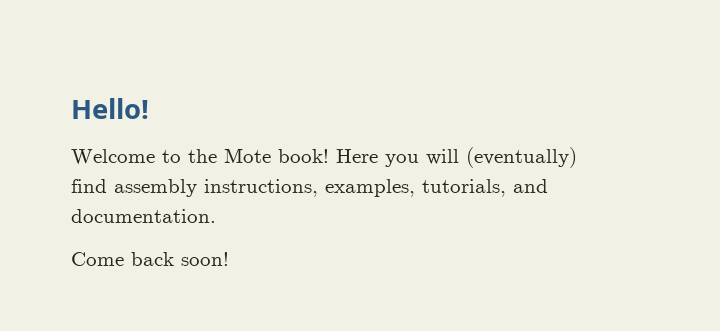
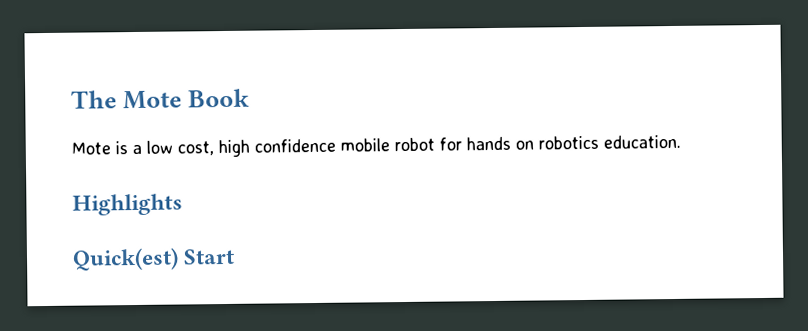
- Hello!
- Welcome to the Mote book! Here you will (eventually) find assembly instructions, examples, tutorials, and documentation.
- Come back soon!
+ The Mote Book
+ Mote is a low cost, high confidence mobile robot for hands on robotics education.
+ Highlights
+ Quick(est) Start

